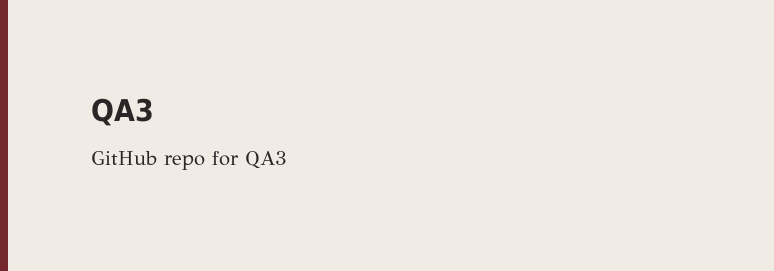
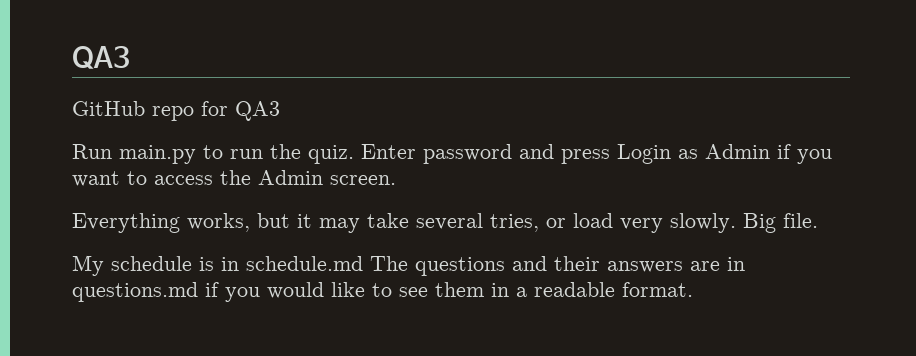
+ Run main.py to run the quiz. Enter password and press Login as Admin if you want to access the Admin screen.
+ Everything works, but it may take several tries, or load very slowly. Big file.
+ My schedule is in schedule.md The questions and their answers are in questions.md if you would like to see them in a readable format.

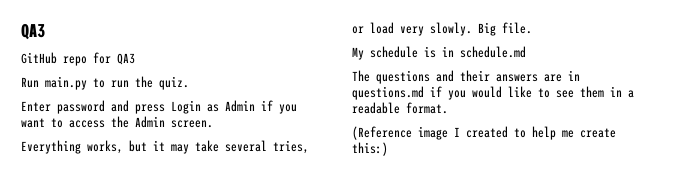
- Run main.py to run the quiz. Enter password and press Login as Admin if you want to access the Admin screen.
+ Run main.py to run the quiz.
+ Enter password and press Login as Admin if you want to access the Admin screen.
- My schedule is in schedule.md The questions and their answers are in questions.md if you would like to see them in a readable format.
+ My schedule is in schedule.md
+ The questions and their answers are in questions.md if you would like to see them in a readable format.
+ (Reference image I created to help me create this:)

